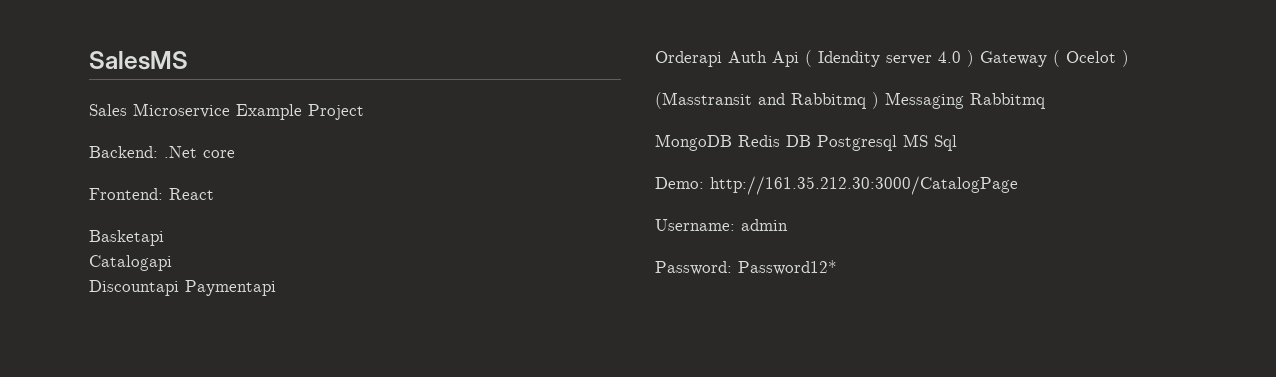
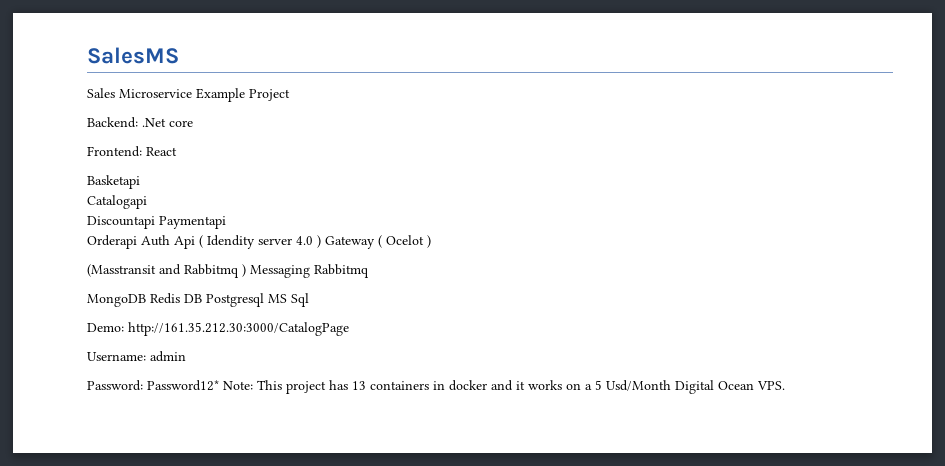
- Password: Password12*
+ Password: Password12* Note: This project has 13 containers in docker and it works on a 5 Usd/Month Digital Ocean VPS.

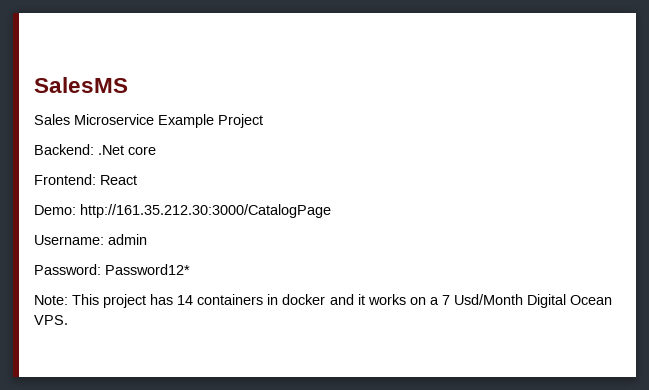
- Basketapi
- Catalogapi
- Discountapi Paymentapi
- Orderapi Auth Api ( Idendity server 4.0 ) Gateway ( Ocelot )
- (Masstransit and Rabbitmq ) Messaging Rabbitmq
- MongoDB Redis DB Postgresql MS Sql
- Password: Password12* Note: This project has 13 containers in docker and it works on a 5 Usd/Month Digital Ocean VPS.
+ Password: Password12*
+ Note: This project has 14 containers in docker and it works on a 7 Usd/Month Digital Ocean VPS.

